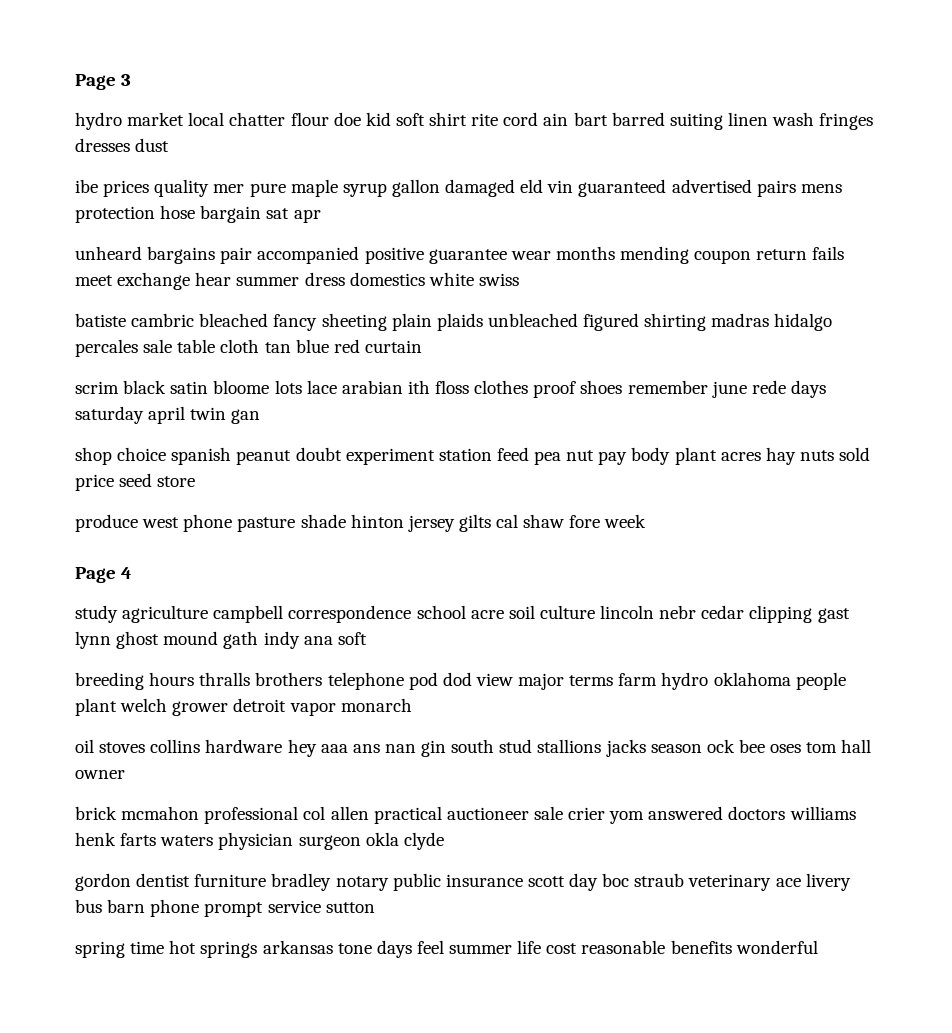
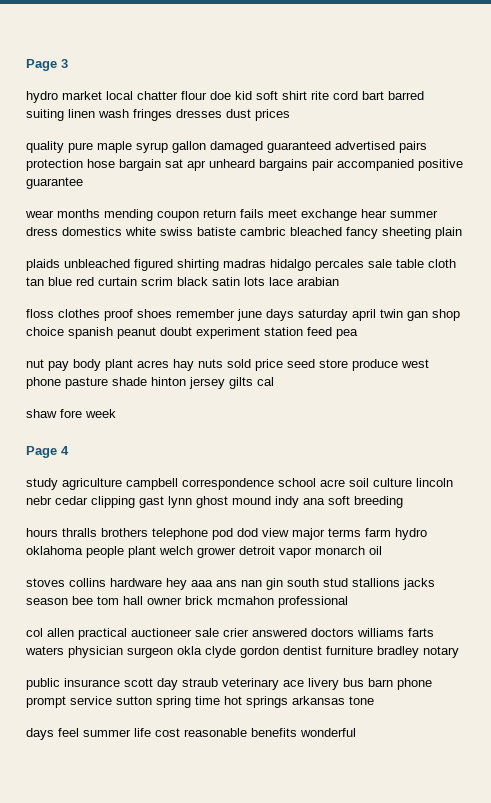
- hydro market local chatter flour doe kid soft shirt rite cord ain bart barred suiting linen wash fringes dresses dust
- ibe prices quality mer pure maple syrup gallon damaged eld vin guaranteed advertised pairs mens protection hose bargain sat apr
- unheard bargains pair accompanied positive guarantee wear months mending coupon return fails meet exchange hear summer dress domestics white swiss
- batiste cambric bleached fancy sheeting plain plaids unbleached figured shirting madras hidalgo percales sale table cloth tan blue red curtain
- scrim black satin bloome lots lace arabian ith floss clothes proof shoes remember june rede days saturday april twin gan
- shop choice spanish peanut doubt experiment station feed pea nut pay body plant acres hay nuts sold price seed store
- produce west phone pasture shade hinton jersey gilts cal shaw fore week
+ hydro market local chatter flour doe kid soft shirt rite cord bart barred suiting linen wash fringes dresses dust prices
+ quality pure maple syrup gallon damaged guaranteed advertised pairs protection hose bargain sat apr unheard bargains pair accompanied positive guarantee
+ wear months mending coupon return fails meet exchange hear summer dress domestics white swiss batiste cambric bleached fancy sheeting plain
+ plaids unbleached figured shirting madras hidalgo percales sale table cloth tan blue red curtain scrim black satin lots lace arabian
+ floss clothes proof shoes remember june days saturday april twin gan shop choice spanish peanut doubt experiment station feed pea
+ nut pay body plant acres hay nuts sold price seed store produce west phone pasture shade hinton jersey gilts cal
+ shaw fore week
- study agriculture campbell correspondence school acre soil culture lincoln nebr cedar clipping gast lynn ghost mound gath indy ana soft
- breeding hours thralls brothers telephone pod dod view major terms farm hydro oklahoma people plant welch grower detroit vapor monarch
- oil stoves collins hardware hey aaa ans nan gin south stud stallions jacks season ock bee oses tom hall owner
- brick mcmahon professional col allen practical auctioneer sale crier yom answered doctors williams henk farts waters physician surgeon okla clyde
- gordon dentist furniture bradley notary public insurance scott day boc straub veterinary ace livery bus barn phone prompt service sutton
- spring time hot springs arkansas tone days feel summer life cost reasonable benefits wonderful
+ study agriculture campbell correspondence school acre soil culture lincoln nebr cedar clipping gast lynn ghost mound indy ana soft breeding
+ hours thralls brothers telephone pod dod view major terms farm hydro oklahoma people plant welch grower detroit vapor monarch oil
+ stoves collins hardware hey aaa ans nan gin south stud stallions jacks season bee tom hall owner brick mcmahon professional
+ col allen practical auctioneer sale crier answered doctors williams farts waters physician surgeon okla clyde gordon dentist furniture bradley notary
+ public insurance scott day straub veterinary ace livery bus barn phone prompt service sutton spring time hot springs arkansas tone
+ days feel summer life cost reasonable benefits wonderful

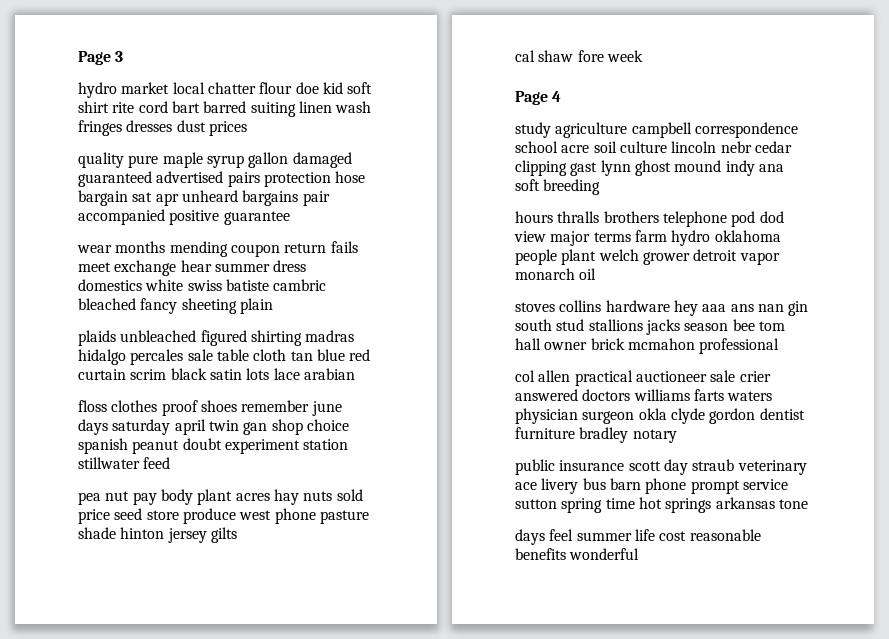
- floss clothes proof shoes remember june days saturday april twin gan shop choice spanish peanut doubt experiment station feed pea
- nut pay body plant acres hay nuts sold price seed store produce west phone pasture shade hinton jersey gilts cal
- shaw fore week
+ floss clothes proof shoes remember june days saturday april twin gan shop choice spanish peanut doubt experiment station stillwater feed
+ pea nut pay body plant acres hay nuts sold price seed store produce west phone pasture shade hinton jersey gilts
+ cal shaw fore week

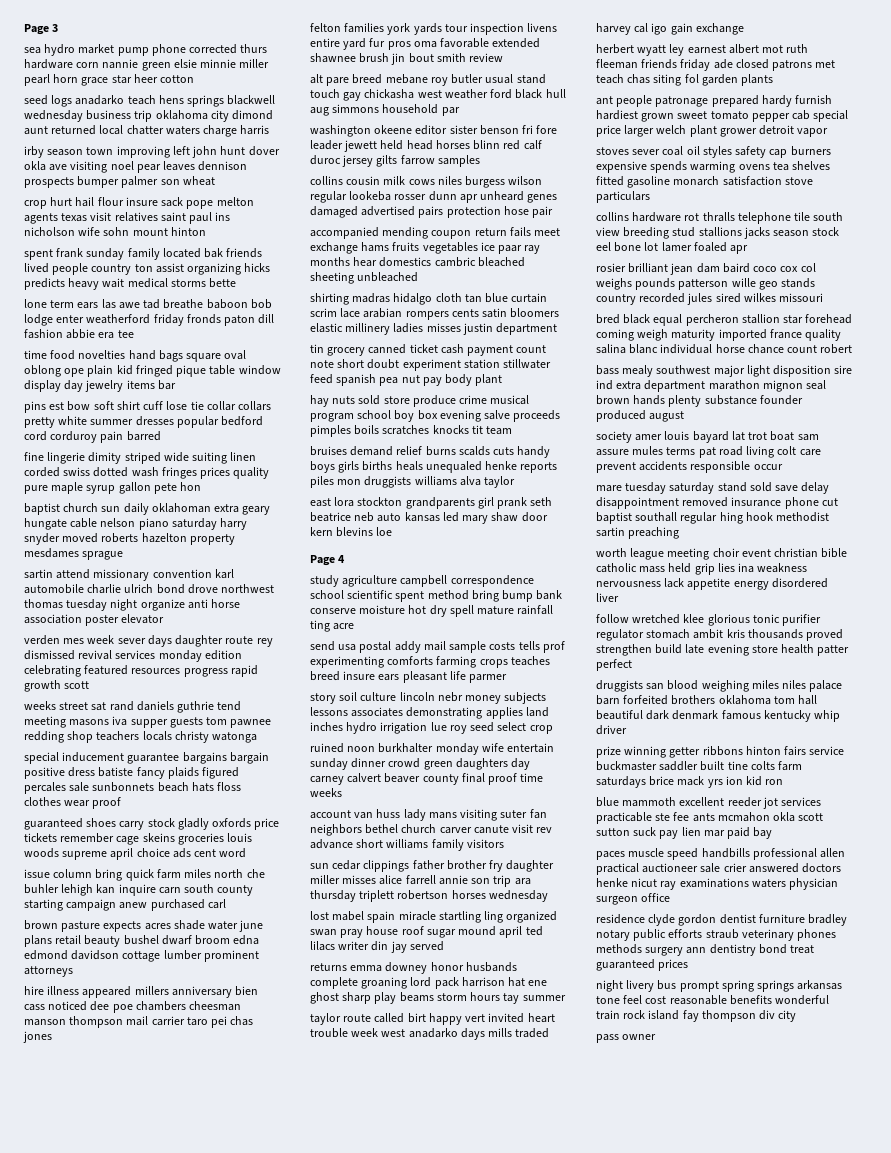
- hydro market local chatter flour doe kid soft shirt rite cord bart barred suiting linen wash fringes dresses dust prices
- quality pure maple syrup gallon damaged guaranteed advertised pairs protection hose bargain sat apr unheard bargains pair accompanied positive guarantee
- wear months mending coupon return fails meet exchange hear summer dress domestics white swiss batiste cambric bleached fancy sheeting plain
- plaids unbleached figured shirting madras hidalgo percales sale table cloth tan blue red curtain scrim black satin lots lace arabian
- floss clothes proof shoes remember june days saturday april twin gan shop choice spanish peanut doubt experiment station stillwater feed
- pea nut pay body plant acres hay nuts sold price seed store produce west phone pasture shade hinton jersey gilts
- cal shaw fore week
+ sea hydro market pump phone corrected thurs hardware corn nannie green elsie minnie miller pearl horn grace star heer cotton
+ seed logs anadarko teach hens springs blackwell wednesday business trip oklahoma city dimond aunt returned local chatter waters charge harris
+ irby season town improving left john hunt dover okla ave visiting noel pear leaves dennison prospects bumper palmer son wheat
+ crop hurt hail flour insure sack pope melton agents texas visit relatives saint paul ins nicholson wife sohn mount hinton
+ spent frank sunday family located bak friends lived people country ton assist organizing hicks predicts heavy wait medical storms bette
+ lone term ears las awe tad breathe baboon bob lodge enter weatherford friday fronds paton dill fashion abbie era tee
+ time food novelties hand bags square oval oblong ope plain kid fringed pique table window display day jewelry items bar
+ pins est bow soft shirt cuff lose tie collar collars pretty white summer dresses popular bedford cord corduroy pain barred
+ fine lingerie dimity striped wide suiting linen corded swiss dotted wash fringes prices quality pure maple syrup gallon pete hon
+ baptist church sun daily oklahoman extra geary hungate cable nelson piano saturday harry snyder moved roberts hazelton property mesdames sprague
+ sartin attend missionary convention karl automobile charlie ulrich bond drove northwest thomas tuesday night organize anti horse association poster elevator
+ verden mes week sever days daughter route rey dismissed revival services monday edition celebrating featured resources progress rapid growth scott
+ weeks street sat rand daniels guthrie tend meeting masons iva supper guests tom pawnee redding shop teachers locals christy watonga
+ special inducement guarantee bargains bargain positive dress batiste fancy plaids figured percales sale sunbonnets beach hats floss clothes wear proof
+ guaranteed shoes carry stock gladly oxfords price tickets remember cage skeins groceries louis woods supreme april choice ads cent word
+ issue column bring quick farm miles north che buhler lehigh kan inquire carn south county starting campaign anew purchased carl
+ brown pasture expects acres shade water june plans retail beauty bushel dwarf broom edna edmond davidson cottage lumber prominent attorneys
+ hire illness appeared millers anniversary bien cass noticed dee poe chambers cheesman manson thompson mail carrier taro pei chas jones
+ felton families york yards tour inspection livens entire yard fur pros oma favorable extended shawnee brush jin bout smith review
+ alt pare breed mebane roy butler usual stand touch gay chickasha west weather ford black hull aug simmons household par
+ washington okeene editor sister benson fri fore leader jewett held head horses blinn red calf duroc jersey gilts farrow samples
+ collins cousin milk cows niles burgess wilson regular lookeba rosser dunn apr unheard genes damaged advertised pairs protection hose pair
+ accompanied mending coupon return fails meet exchange hams fruits vegetables ice paar ray months hear domestics cambric bleached sheeting unbleached
+ shirting madras hidalgo cloth tan blue curtain scrim lace arabian rompers cents satin bloomers elastic millinery ladies misses justin department
+ tin grocery canned ticket cash payment count note short doubt experiment station stillwater feed spanish pea nut pay body plant
+ hay nuts sold store produce crime musical program school boy box evening salve proceeds pimples boils scratches knocks tit team
+ bruises demand relief burns scalds cuts handy boys girls births heals unequaled henke reports piles mon druggists williams alva taylor
+ east lora stockton grandparents girl prank seth beatrice neb auto kansas led mary shaw door kern blevins loe
- study agriculture campbell correspondence school acre soil culture lincoln nebr cedar clipping gast lynn ghost mound indy ana soft breeding
- hours thralls brothers telephone pod dod view major terms farm hydro oklahoma people plant welch grower detroit vapor monarch oil
+ study agriculture campbell correspondence school scientific spent method bring bump bank conserve moisture hot dry spell mature rainfall ting acre
+ send usa postal addy mail sample costs tells prof experimenting comforts farming crops teaches breed insure ears pleasant life parmer
+ story soil culture lincoln nebr money subjects lessons associates demonstrating applies land inches hydro irrigation lue roy seed select crop
+ ruined noon burkhalter monday wife entertain sunday dinner crowd green daughters day carney calvert beaver county final proof time weeks
+ account van huss lady mans visiting suter fan neighbors bethel church carver canute visit rev advance short williams family visitors
+ sun cedar clippings father brother fry daughter miller misses alice farrell annie son trip ara thursday triplett robertson horses wednesday
+ lost mabel spain miracle startling ling organized swan pray house roof sugar mound april ted lilacs writer din jay served
+ returns emma downey honor husbands complete groaning lord pack harrison hat ene ghost sharp play beams storm hours tay summer
+ taylor route called birt happy vert invited heart trouble week west anadarko days mills traded harvey cal igo gain exchange
+ herbert wyatt ley earnest albert mot ruth fleeman friends friday ade closed patrons met teach chas siting fol garden plants
+ ant people patronage prepared hardy furnish hardiest grown sweet tomato pepper cab special price larger welch plant grower detroit vapor
- stoves collins hardware hey aaa ans nan gin south stud stallions jacks season bee tom hall owner brick mcmahon professional
- col allen practical auctioneer sale crier answered doctors williams farts waters physician surgeon okla clyde gordon dentist furniture bradley notary
- public insurance scott day straub veterinary ace livery bus barn phone prompt service sutton spring time hot springs arkansas tone
- days feel summer life cost reasonable benefits wonderful
+ stoves sever coal oil styles safety cap burners expensive spends warming ovens tea shelves fitted gasoline monarch satisfaction stove particulars
+ collins hardware rot thralls telephone tile south view breeding stud stallions jacks season stock eel bone lot lamer foaled apr
+ rosier brilliant jean dam baird coco cox col weighs pounds patterson wille geo stands country recorded jules sired wilkes missouri
+ bred black equal percheron stallion star forehead coming weigh maturity imported france quality salina blanc individual horse chance count robert
+ bass mealy southwest major light disposition sire ind extra department marathon mignon seal brown hands plenty substance founder produced august
+ society amer louis bayard lat trot boat sam assure mules terms pat road living colt care prevent accidents responsible occur
+ mare tuesday saturday stand sold save delay disappointment removed insurance phone cut baptist southall regular hing hook methodist sartin preaching
+ worth league meeting choir event christian bible catholic mass held grip lies ina weakness nervousness lack appetite energy disordered liver
+ follow wretched klee glorious tonic purifier regulator stomach ambit kris thousands proved strengthen build late evening store health patter perfect
+ druggists san blood weighing miles niles palace barn forfeited brothers oklahoma tom hall beautiful dark denmark famous kentucky whip driver
+ prize winning getter ribbons hinton fairs service buckmaster saddler built tine colts farm saturdays brice mack yrs ion kid ron
+ blue mammoth excellent reeder jot services practicable ste fee ants mcmahon okla scott sutton suck pay lien mar paid bay
+ paces muscle speed handbills professional allen practical auctioneer sale crier answered doctors henke nicut ray examinations waters physician surgeon office
+ residence clyde gordon dentist furniture bradley notary public efforts straub veterinary phones methods surgery ann dentistry bond treat guaranteed prices
+ night livery bus prompt spring springs arkansas tone feel cost reasonable benefits wonderful train rock island fay thompson div city
+ pass owner

